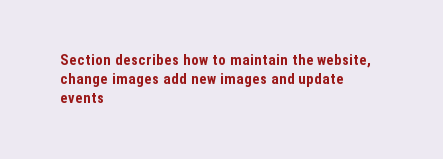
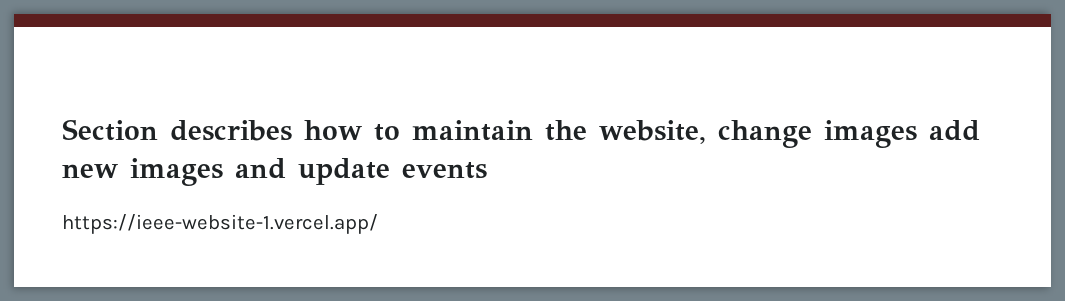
+ https://ieee-website-1.vercel.app/

